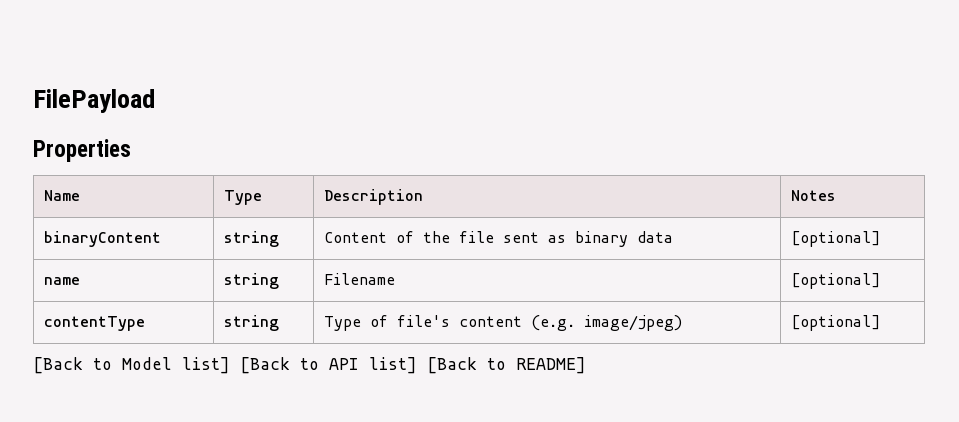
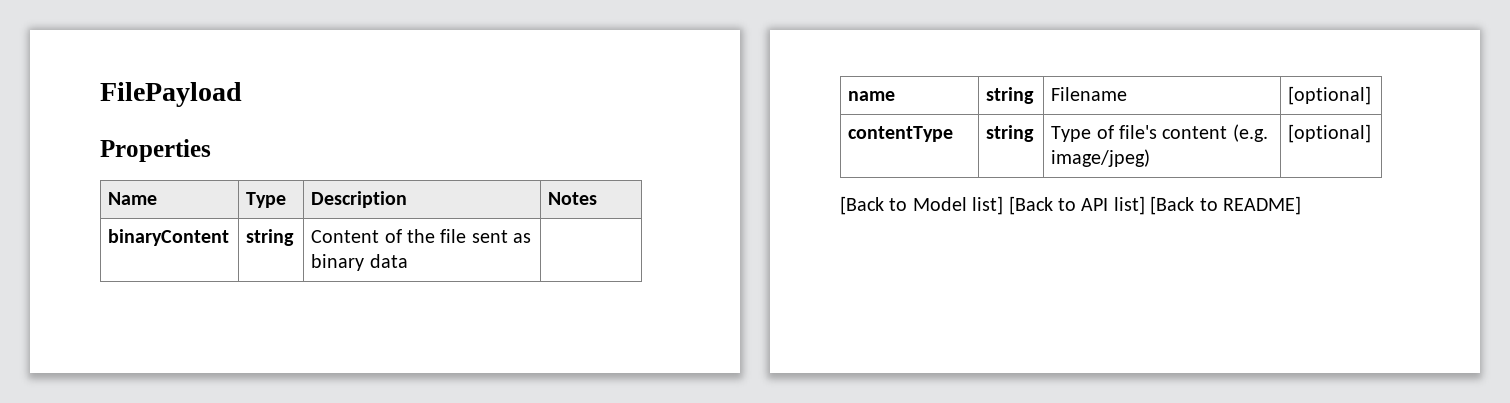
- binaryContent | string | Content of the file sent as binary data | [optional]
+ binaryContent | string | Content of the file sent as binary data |

